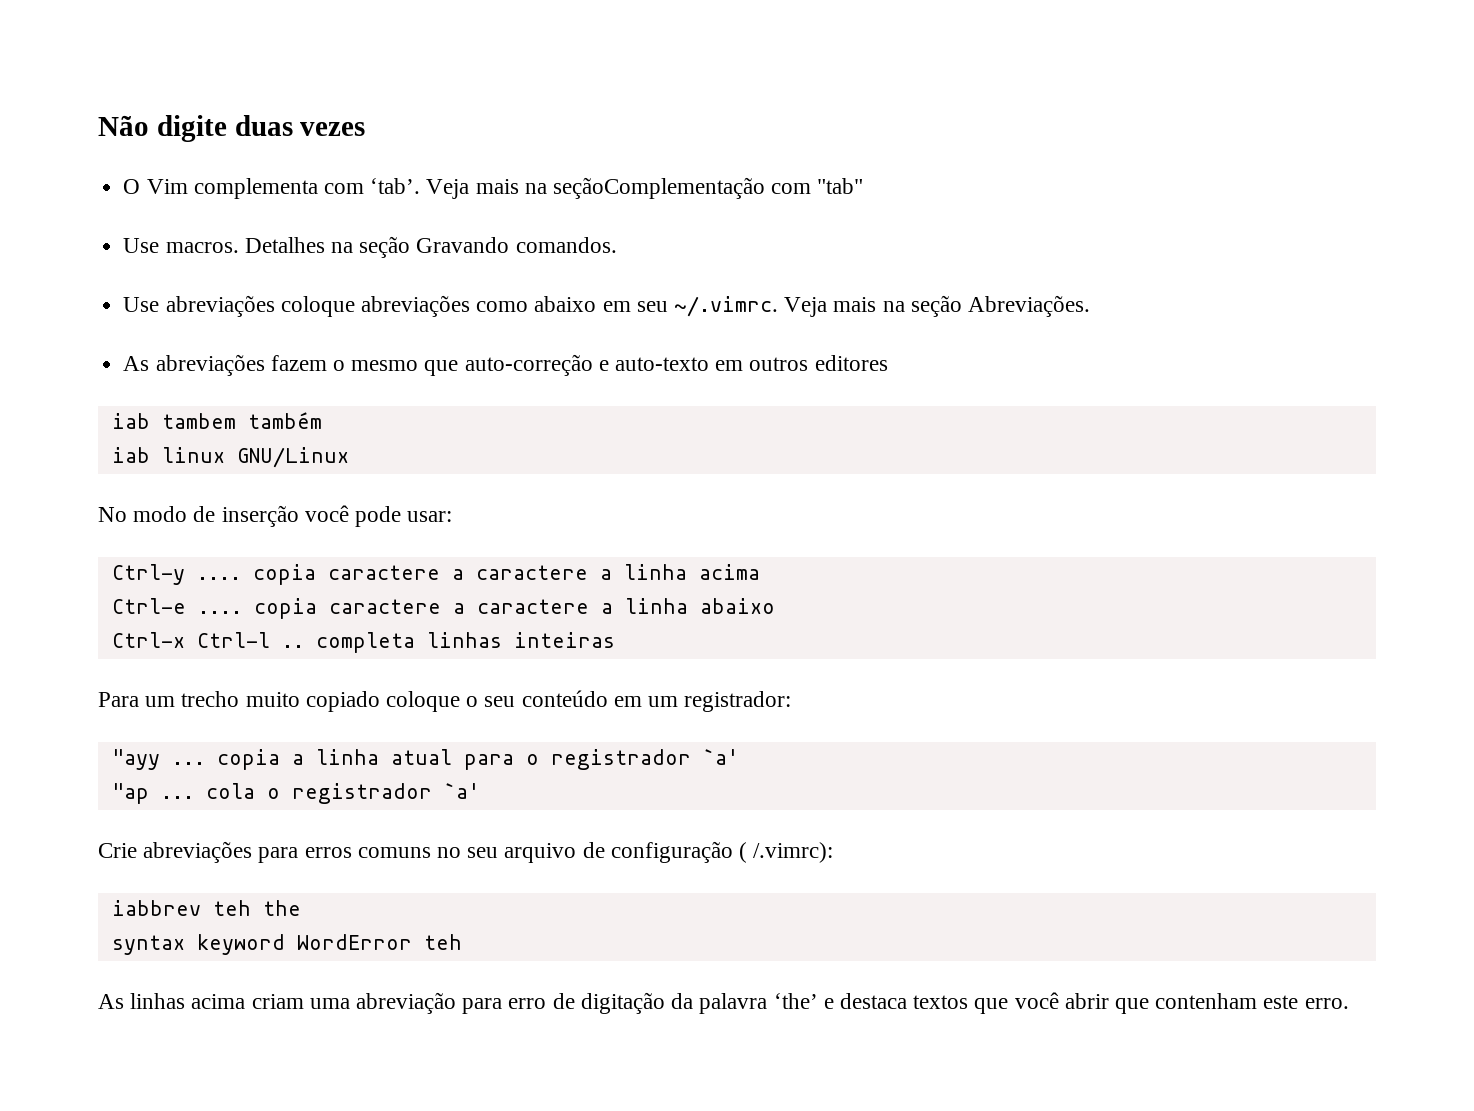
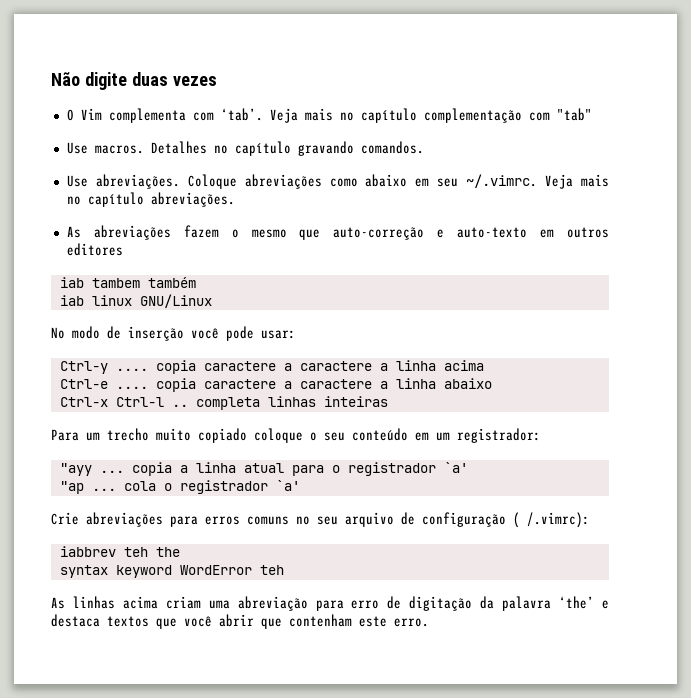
- Veja mais na seçãoComplementação com "tab"
+ Veja mais no capítulo complementação com "tab"
- Detalhes na seção Gravando comandos.
+ Detalhes no capítulo gravando comandos.
- Use abreviações coloque abreviações como abaixo em seu ~/.vimrc. Veja mais na seção Abreviações.
+ Use abreviações. Coloque abreviações como abaixo em seu ~/.vimrc. Veja mais no capítulo abreviações.

